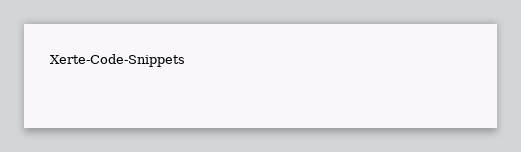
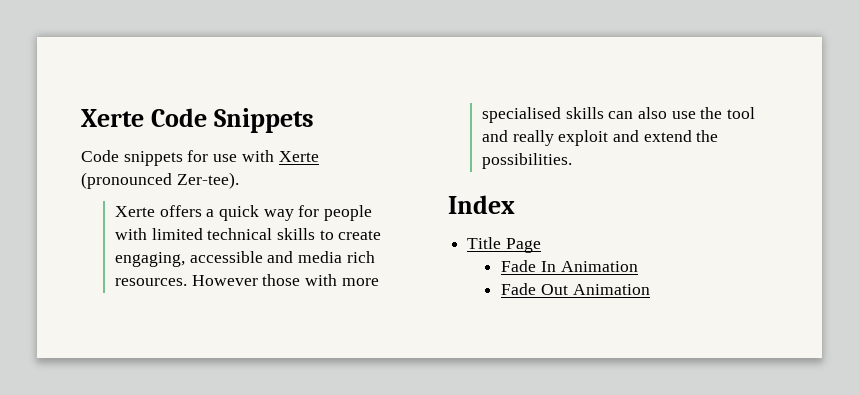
- Xerte-Code-Snippets
+ Xerte Code Snippets
+ Code snippets for use with Xerte (pronounced Zer-tee).
+ Xerte offers a quick way for people with limited technical skills to create engaging, accessible and media rich resources. However those with more specialised skills can also use the tool and really exploit and extend the possibilities.
+ Index
+ Title Page
+ Fade In Animation
+ Fade Out Animation

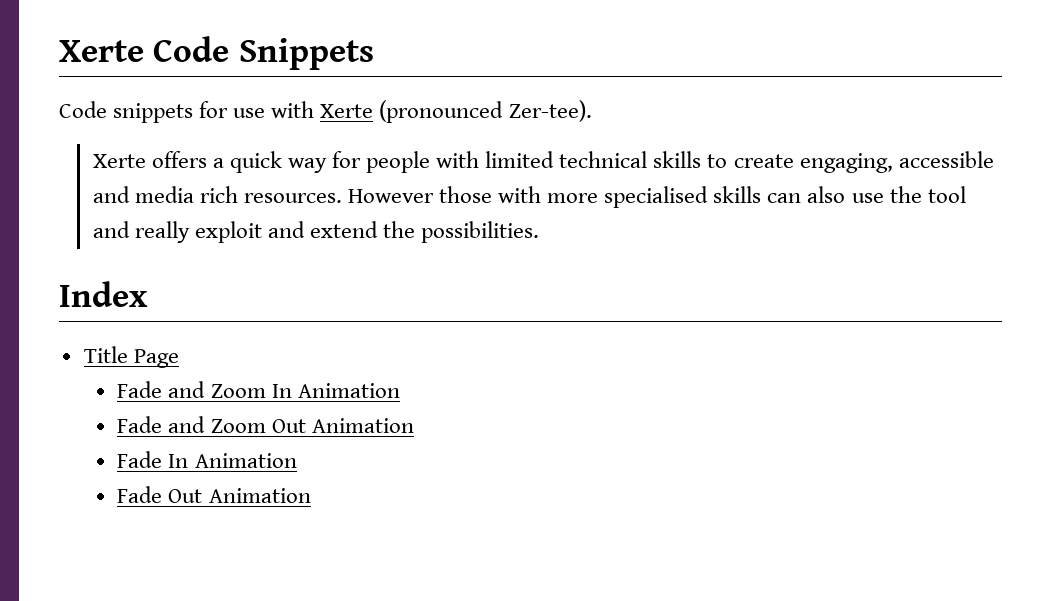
+ Fade and Zoom In Animation
+ Fade and Zoom Out Animation

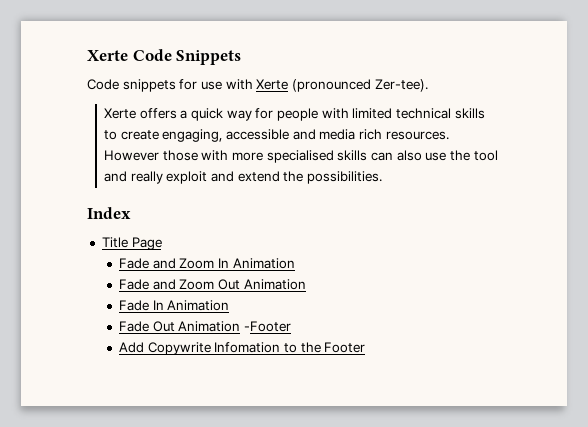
- Fade Out Animation
+ Fade Out Animation -Footer
+ Add Copywrite Infomation to the Footer

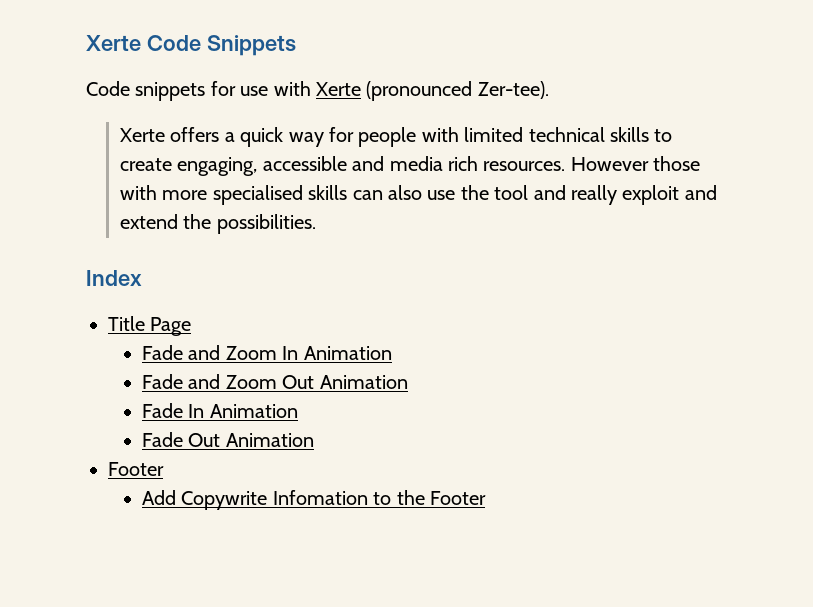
- Fade Out Animation -Footer
+ Fade Out Animation
+ Footer

